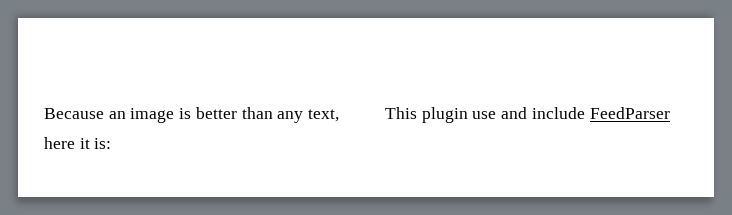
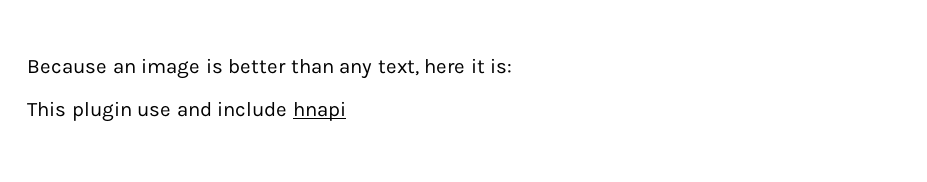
- This plugin use and include FeedParser
+ This plugin use and include hnapi

